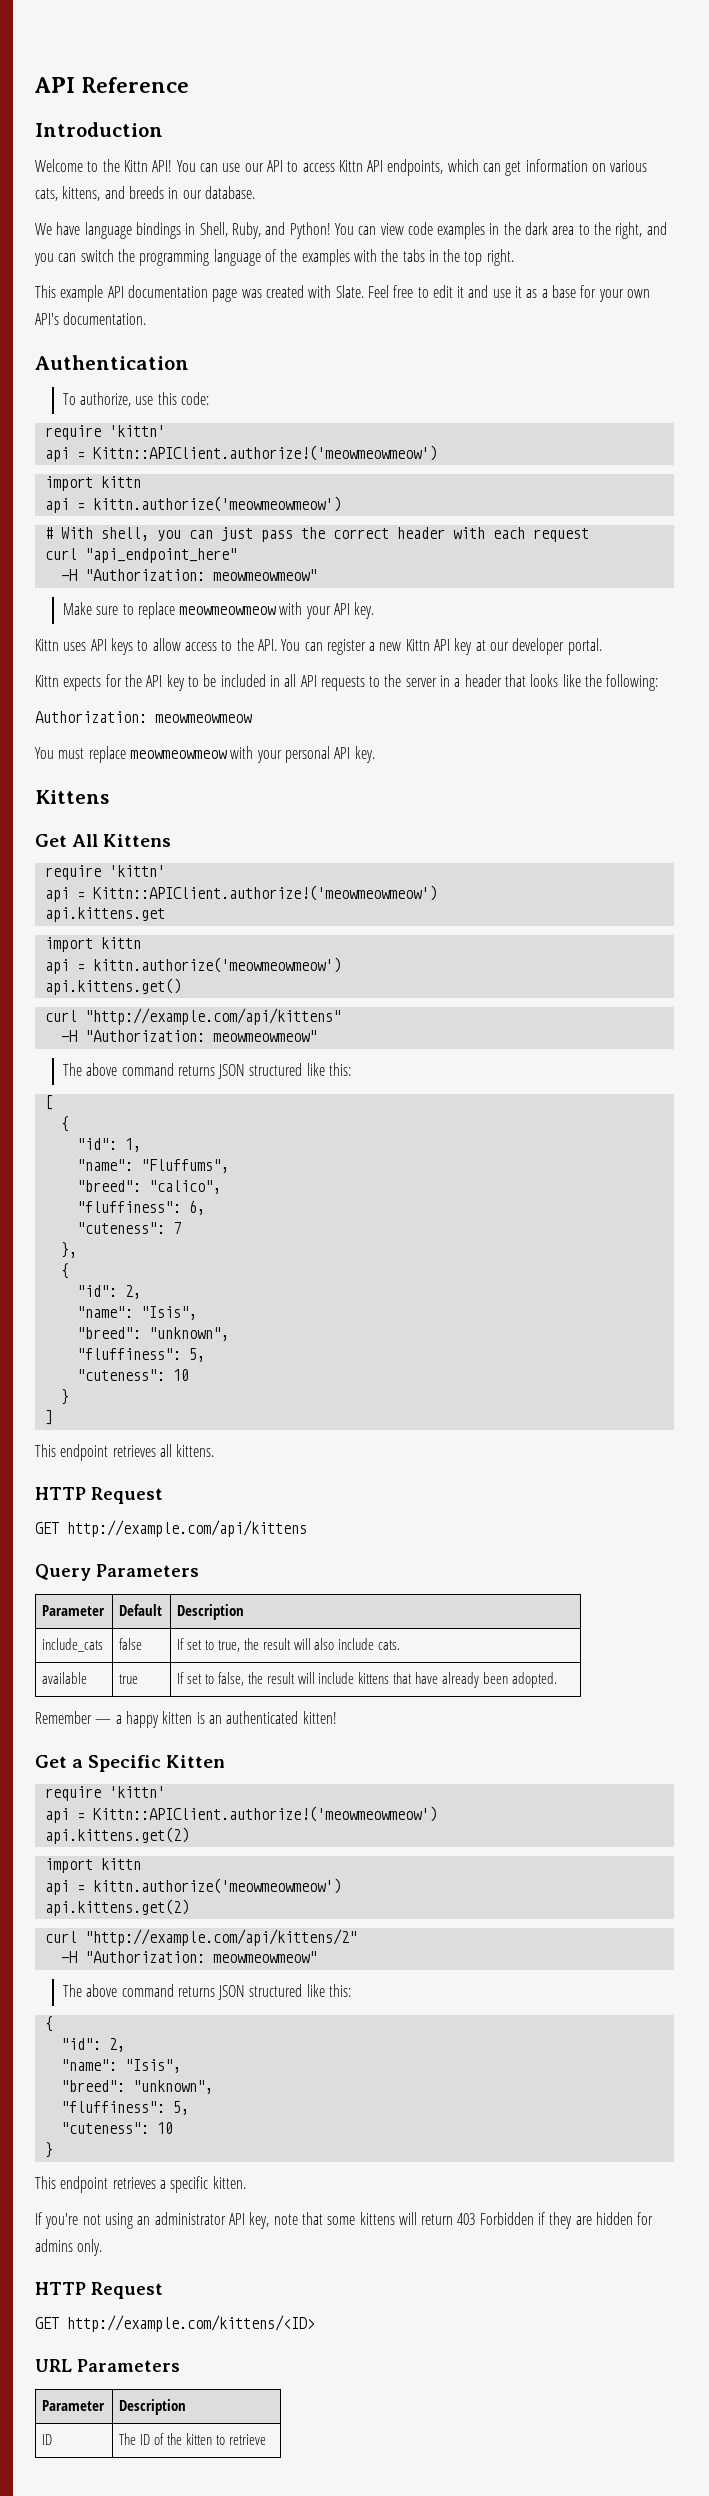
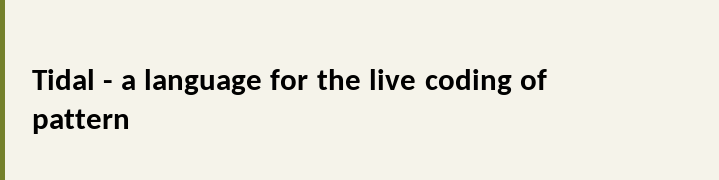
- API Reference
- Introduction
- Welcome to the Kittn API! You can use our API to access Kittn API endpoints, which can get information on various cats, kittens, and breeds in our database.
- We have language bindings in Shell, Ruby, and Python! You can view code examples in the dark area to the right, and you can switch the programming language of the examples with the tabs in the top right.
- This example API documentation page was created with Slate. Feel free to edit it and use it as a base for your own API's documentation.
- Authentication
- To authorize, use this code:
- require 'kittn'
- api = Kittn::APIClient.authorize!('meowmeowmeow')
- import kittn
- api = kittn.authorize('meowmeowmeow')
- # With shell, you can just pass the correct header with each request
- curl "api_endpoint_here"
- -H "Authorization: meowmeowmeow"
- Make sure to replace meowmeowmeow with your API key.
- Kittn uses API keys to allow access to the API. You can register a new Kittn API key at our developer portal.
- Kittn expects for the API key to be included in all API requests to the server in a header that looks like the following:
- Authorization: meowmeowmeow
- You must replace meowmeowmeow with your personal API key.
- Kittens
- Get All Kittens
- require 'kittn'
- api = Kittn::APIClient.authorize!('meowmeowmeow')
- api.kittens.get
- import kittn
- api = kittn.authorize('meowmeowmeow')
- api.kittens.get()
- curl "http://example.com/api/kittens"
- -H "Authorization: meowmeowmeow"
- The above command returns JSON structured like this:
- [
- {
- "id": 1,
- "name": "Fluffums",
- "breed": "calico",
- "fluffiness": 6,
- "cuteness": 7
- },
- {
- "id": 2,
- "name": "Isis",
- "breed": "unknown",
- "fluffiness": 5,
- "cuteness": 10
- }
- ]
- This endpoint retrieves all kittens.
- HTTP Request
- GET http://example.com/api/kittens
- Query Parameters
- Parameter | Default | Description
- include_cats | false | If set to true, the result will also include cats.
- available | true | If set to false, the result will include kittens that have already been adopted.
- Remember — a happy kitten is an authenticated kitten!
- Get a Specific Kitten
- require 'kittn'
- api = Kittn::APIClient.authorize!('meowmeowmeow')
- api.kittens.get(2)
- import kittn
- api = kittn.authorize('meowmeowmeow')
- api.kittens.get(2)
- curl "http://example.com/api/kittens/2"
- -H "Authorization: meowmeowmeow"
- The above command returns JSON structured like this:
- {
- "id": 2,
- "name": "Isis",
- "breed": "unknown",
- "fluffiness": 5,
- "cuteness": 10
- }
- This endpoint retrieves a specific kitten.
- If you're not using an administrator API key, note that some kittens will return 403 Forbidden if they are hidden for admins only.
- HTTP Request
- GET http://example.com/kittens/<ID>
- URL Parameters
- Parameter | Description
- ID | The ID of the kitten to retrieve
+ Tidal - a language for the live coding of pattern

